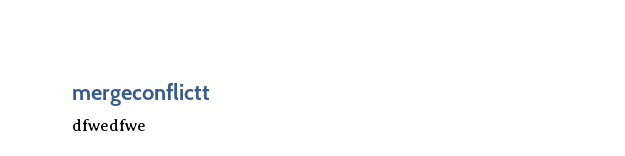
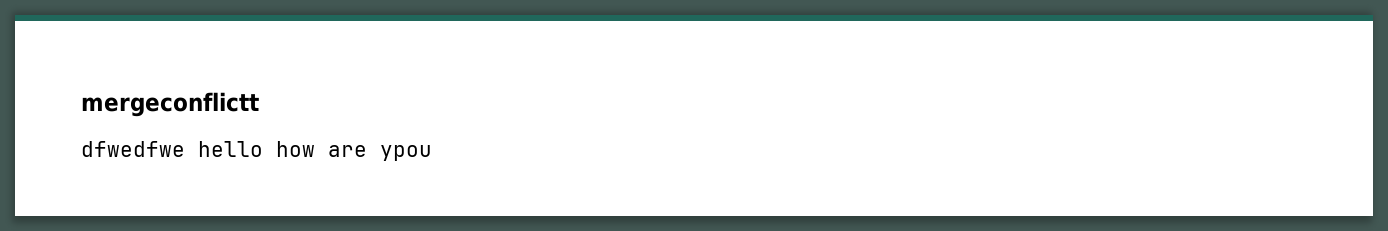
- dfwedfwe
+ dfwedfwe hello how are ypou

